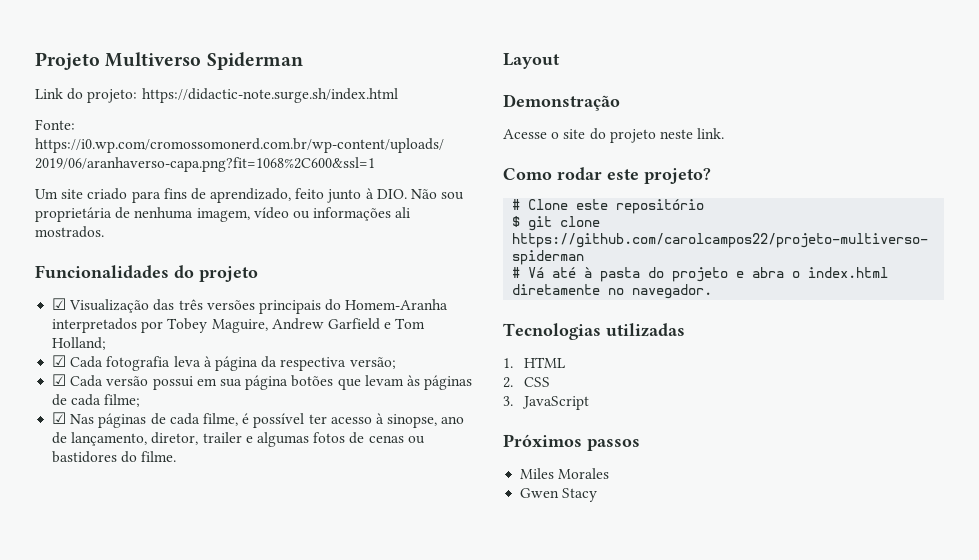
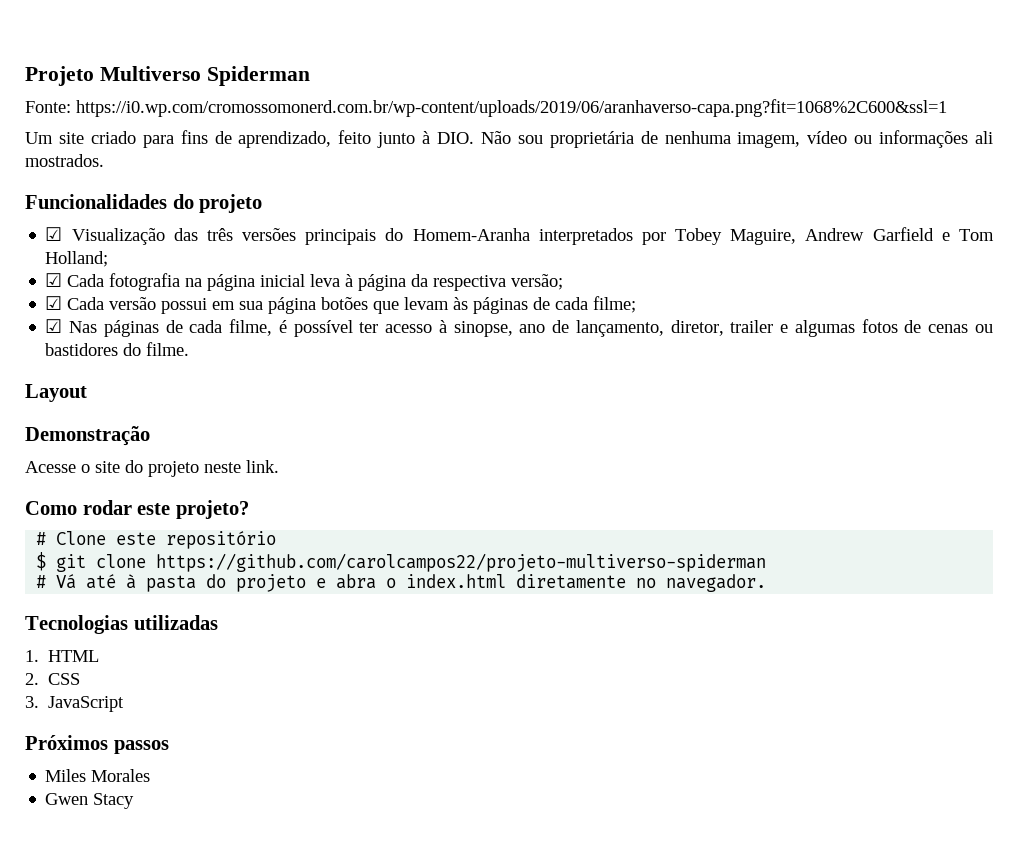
- Link do projeto: https://didactic-note.surge.sh/index.html
- ☑ Cada fotografia leva à página da respectiva versão;
+ ☑ Cada fotografia na página inicial leva à página da respectiva versão;

